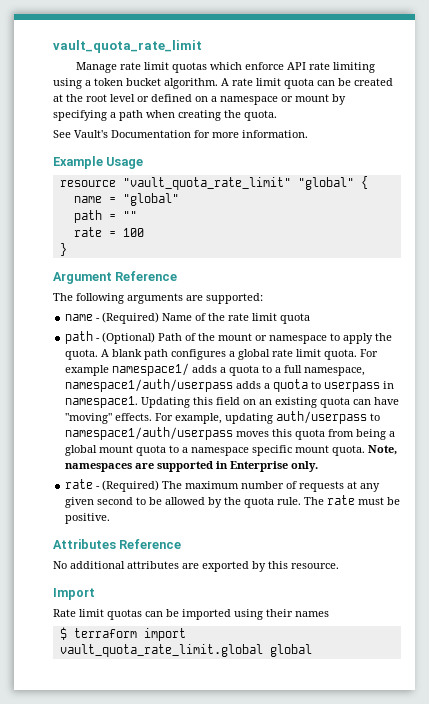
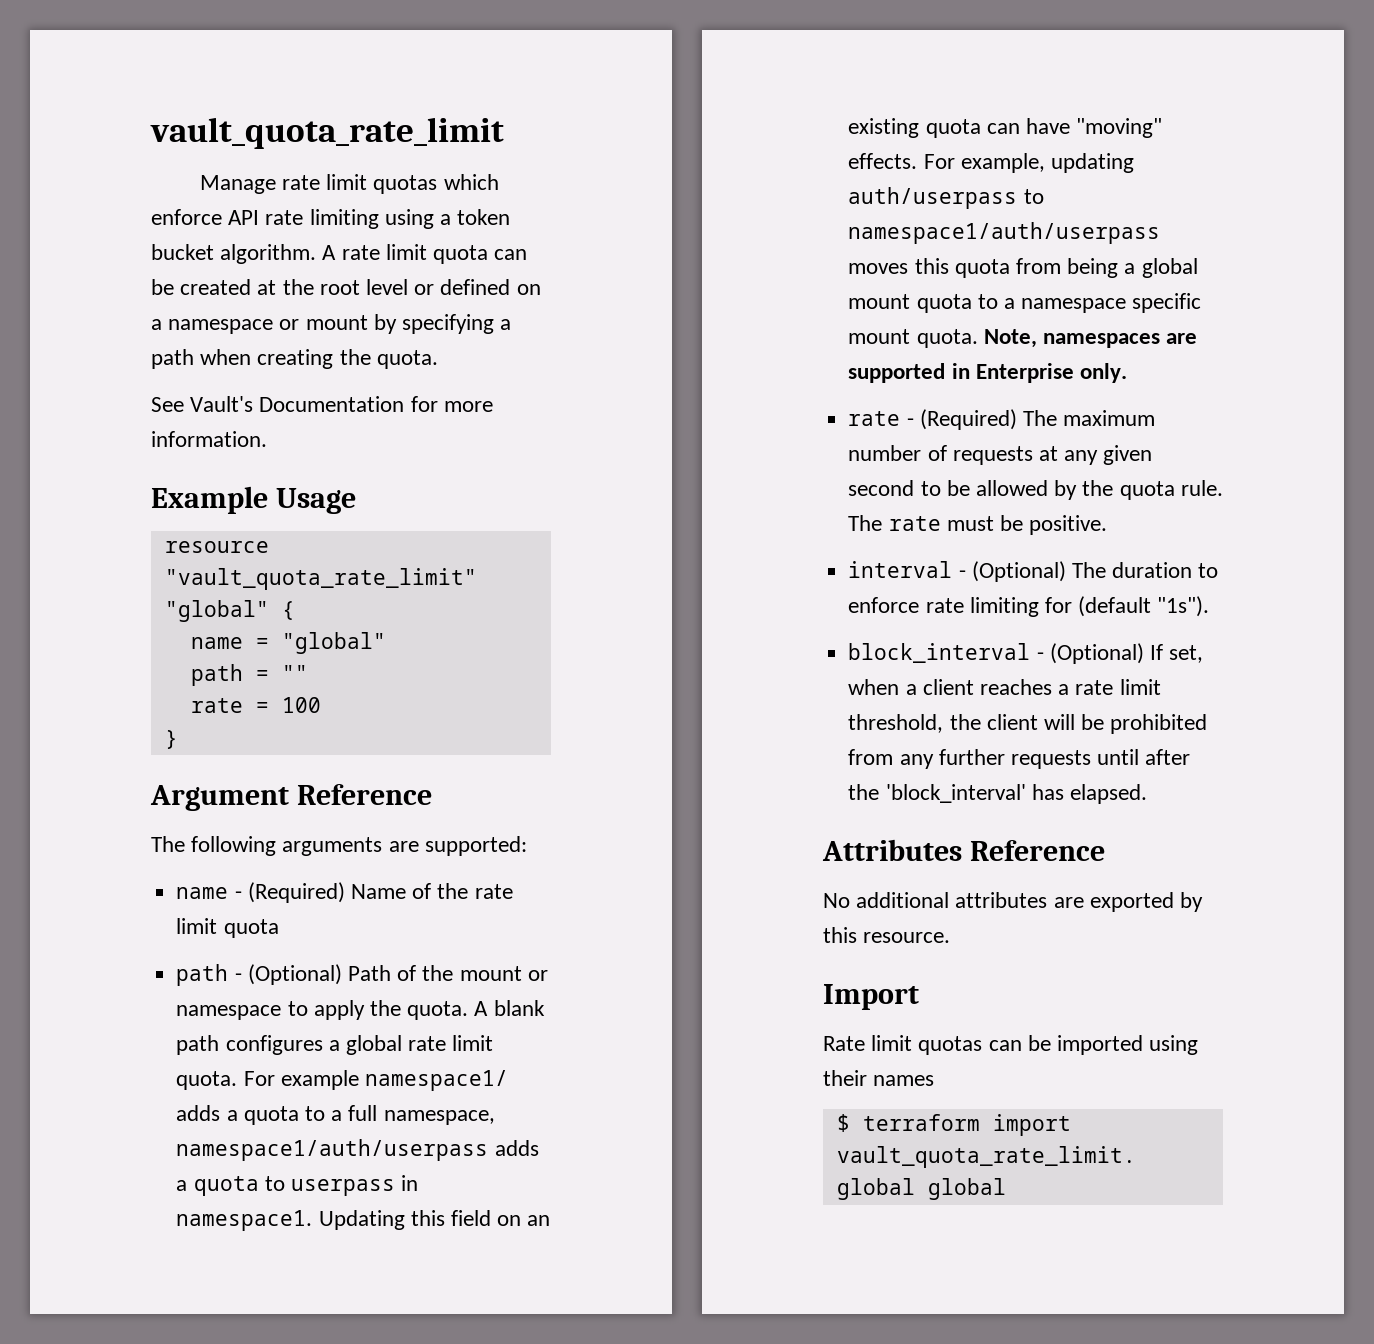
+ interval - (Optional) The duration to enforce rate limiting for (default "1s").
+ block_interval - (Optional) If set, when a client reaches a rate limit threshold, the client will be prohibited from any further requests until after the 'block_interval' has elapsed.

